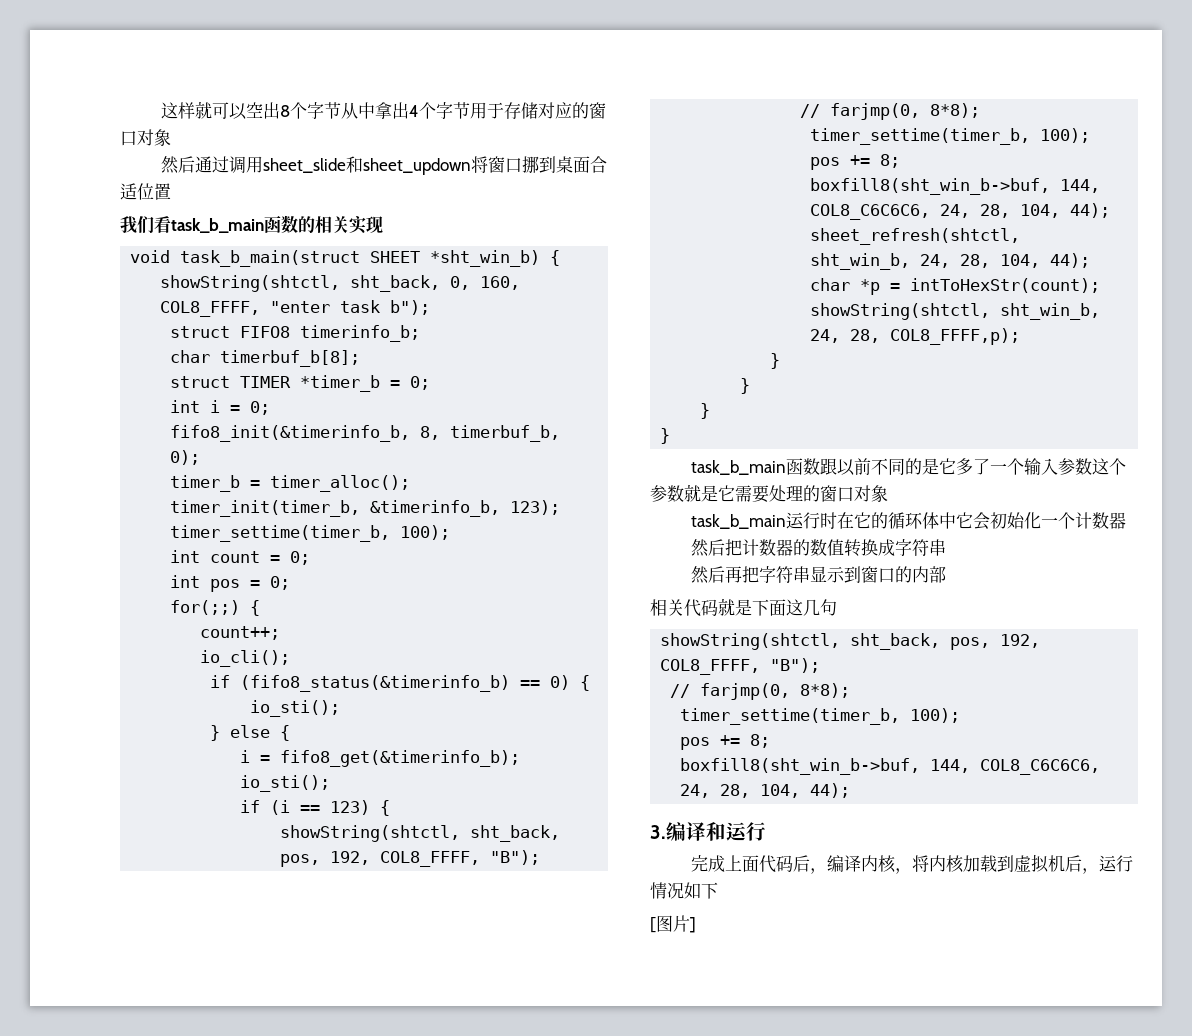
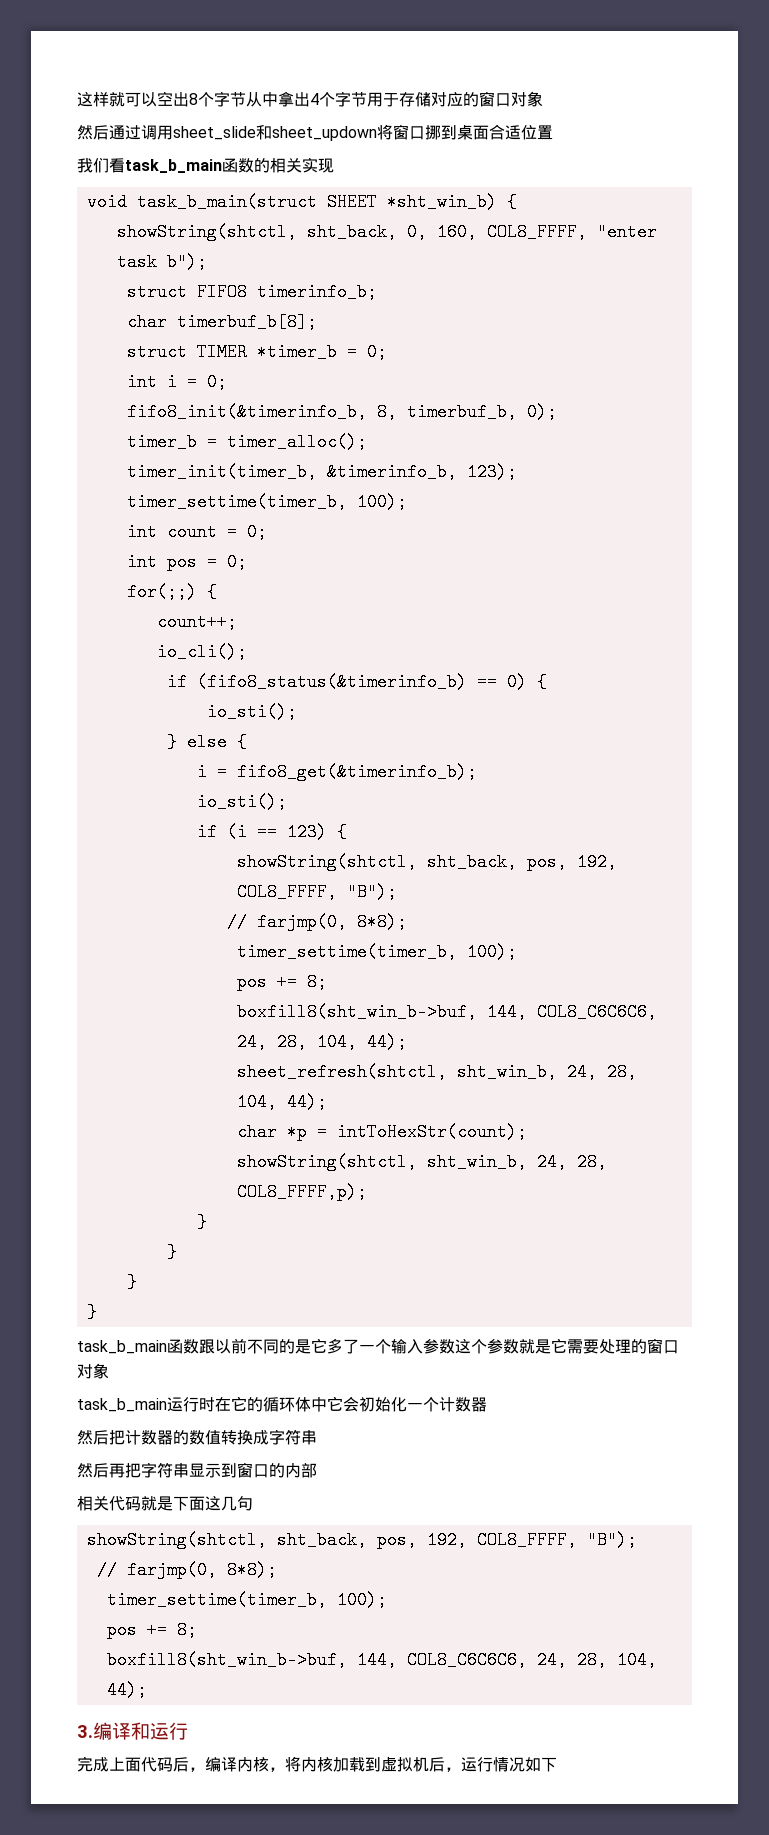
- [图片]

